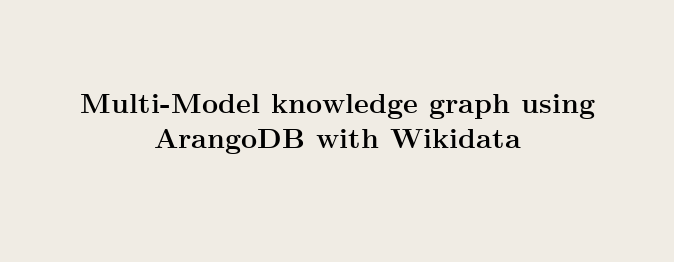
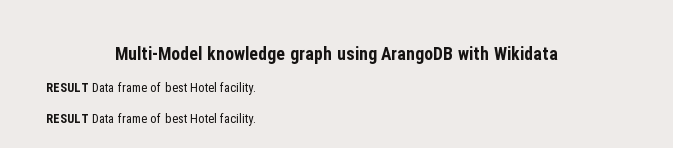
  Multi-Model knowledge graph using ArangoDB with Wikidata
+ RESULT Data frame of best Hotel facility.
+ RESULT Data frame of best Hotel facility.

